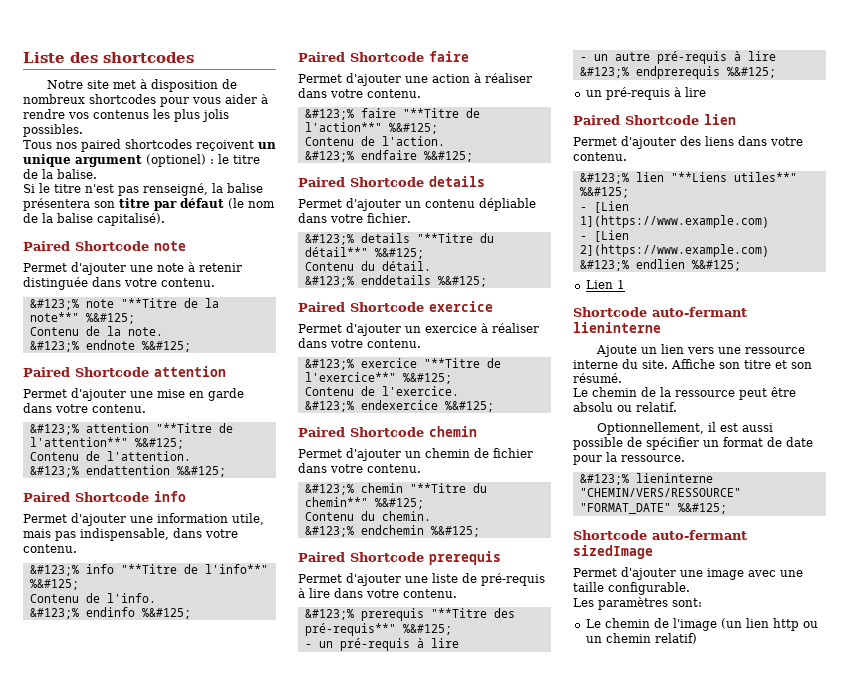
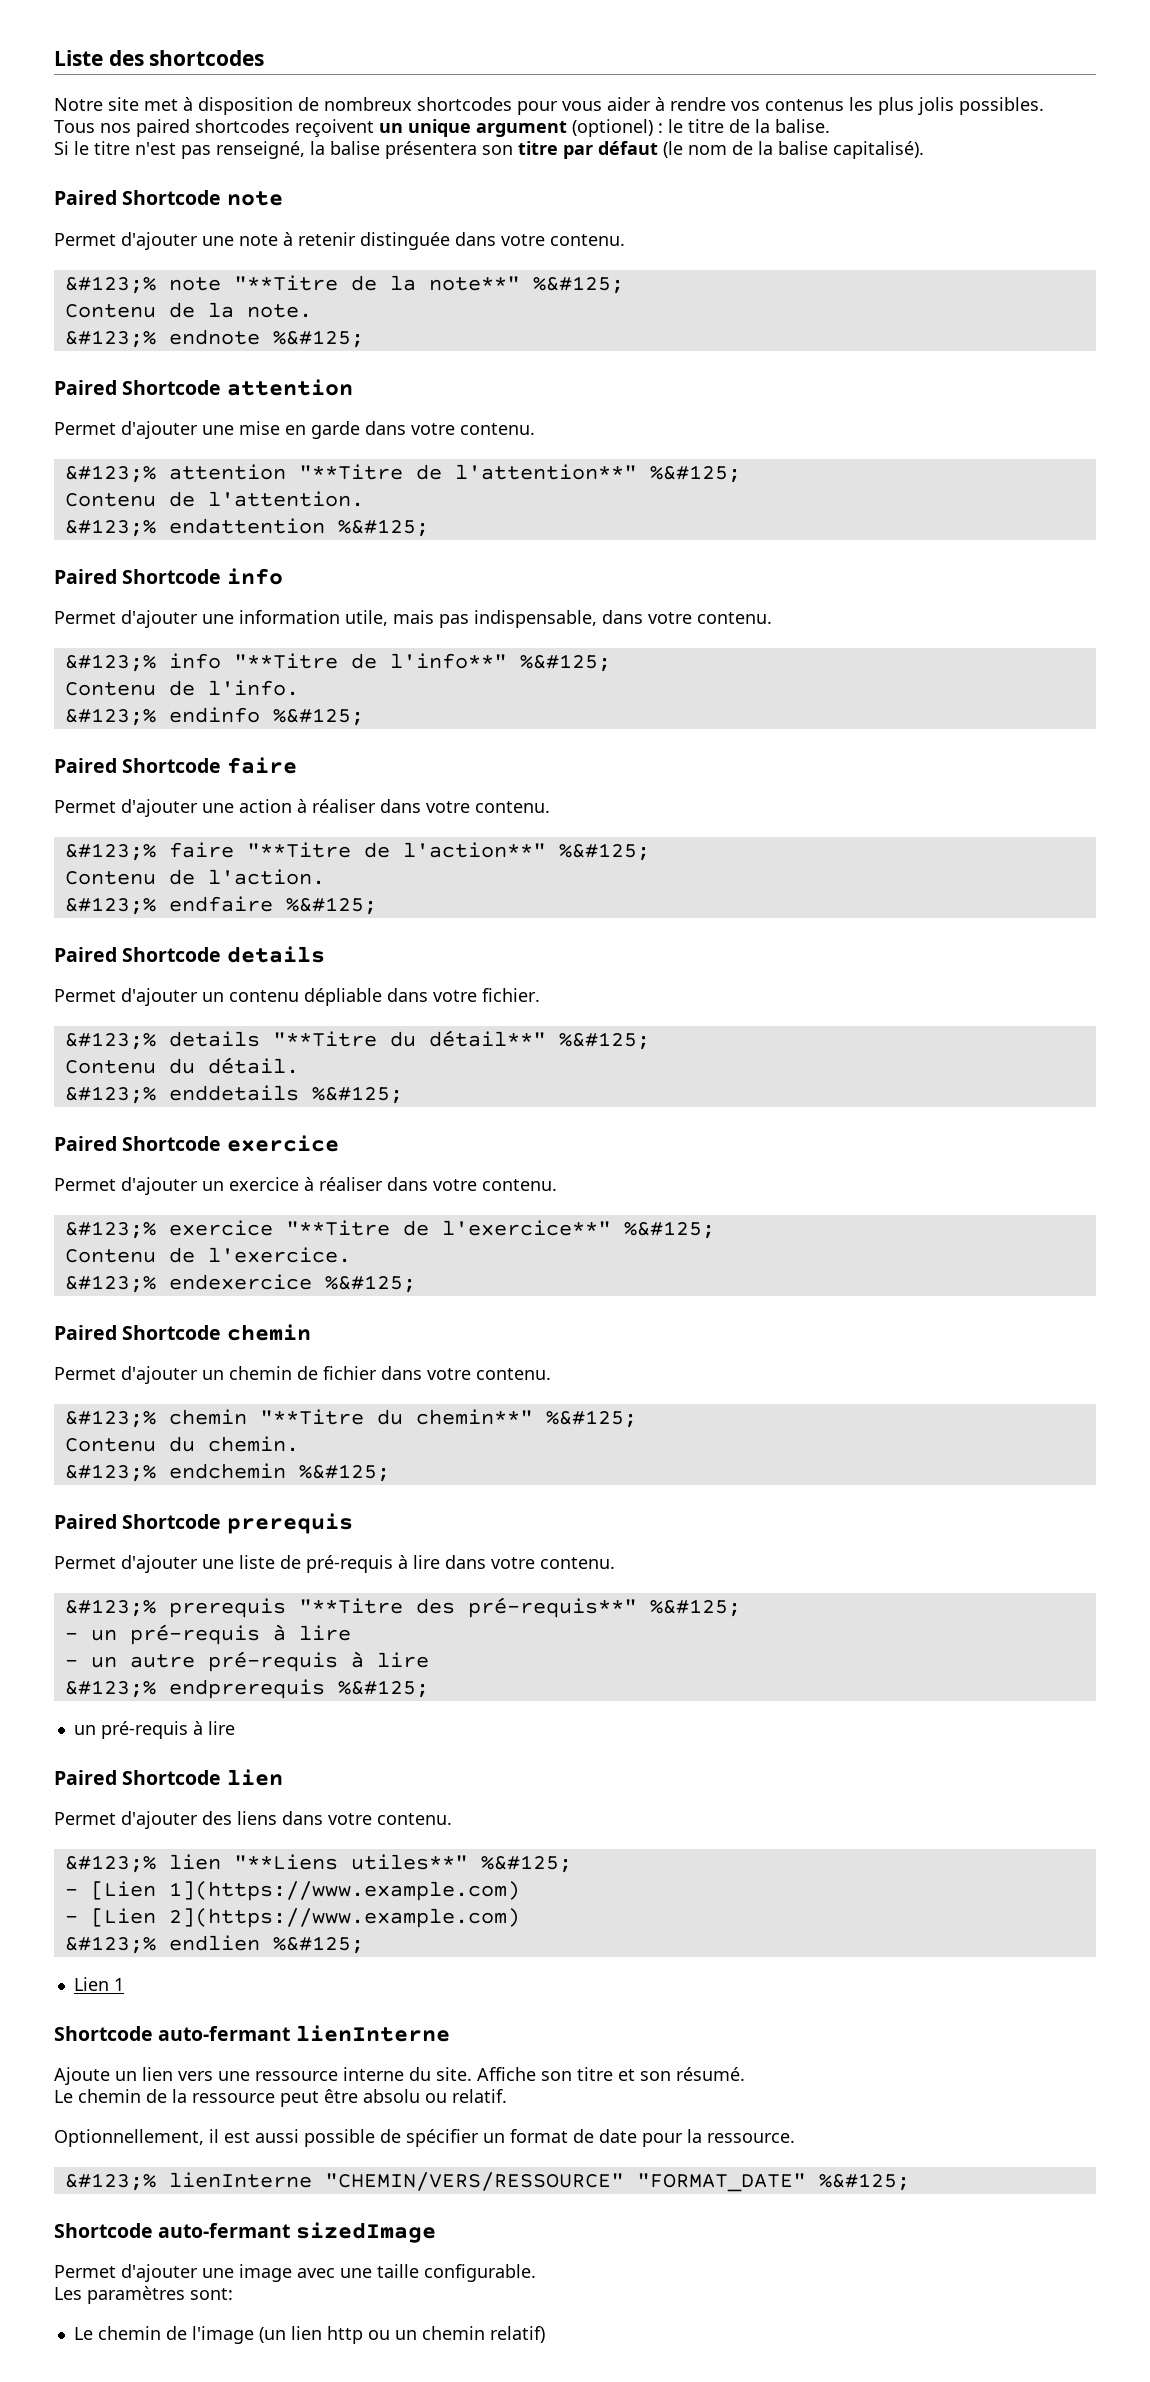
- Shortcode auto-fermant lieninterne
+ Shortcode auto-fermant lienInterne
- &#123;% lieninterne "CHEMIN/VERS/RESSOURCE" "FORMAT_DATE" %&#125;
+ &#123;% lienInterne "CHEMIN/VERS/RESSOURCE" "FORMAT_DATE" %&#125;

